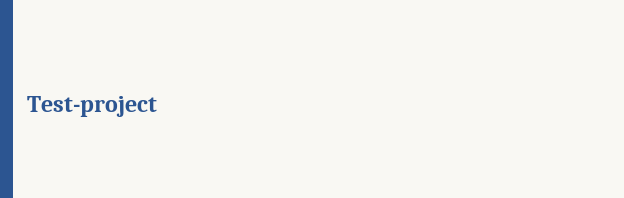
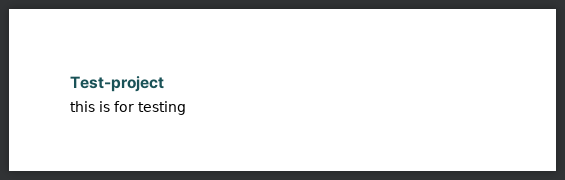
+ this is for testing

